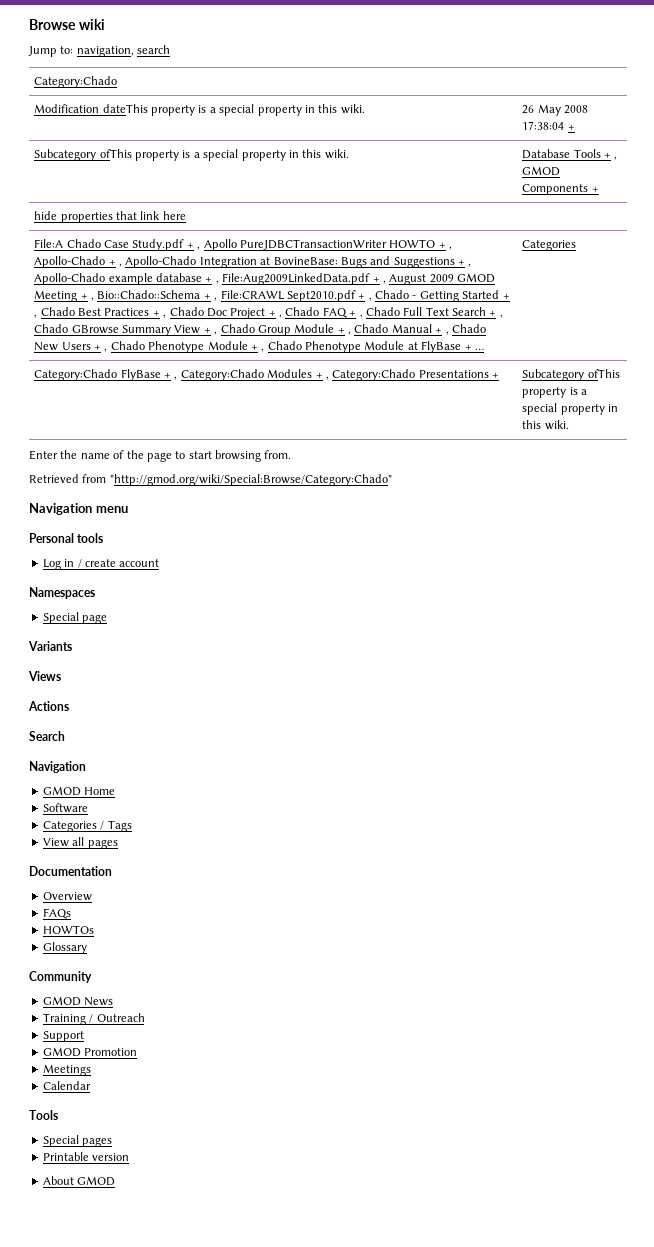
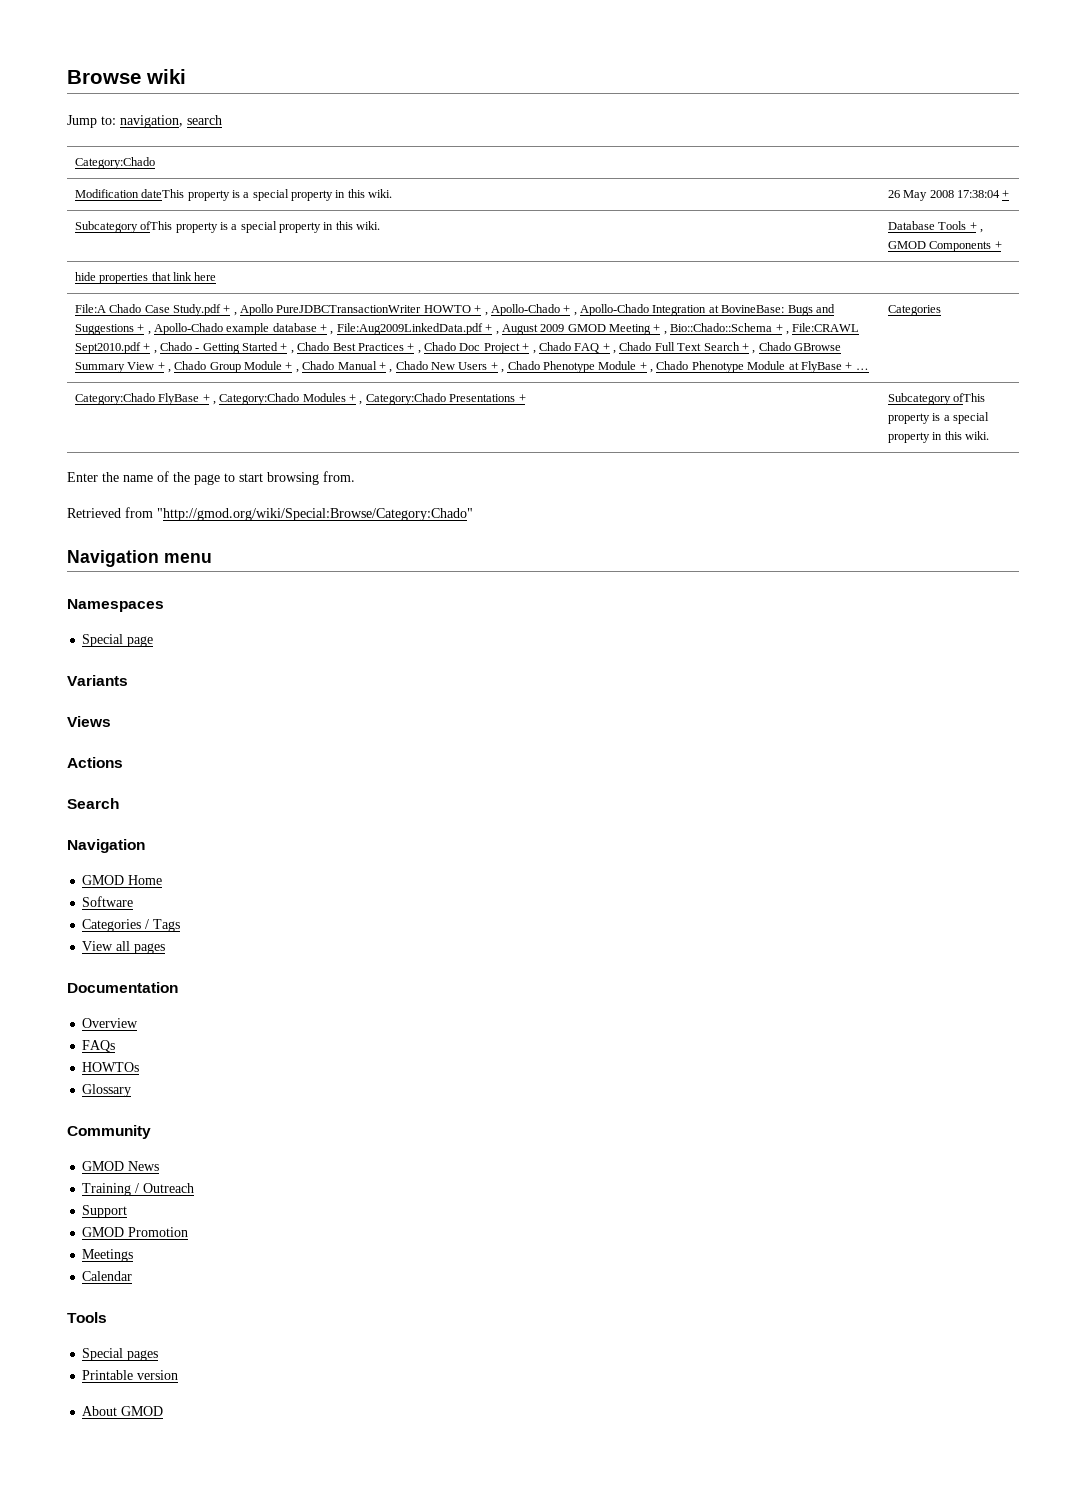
- Personal tools
- Log in / create account

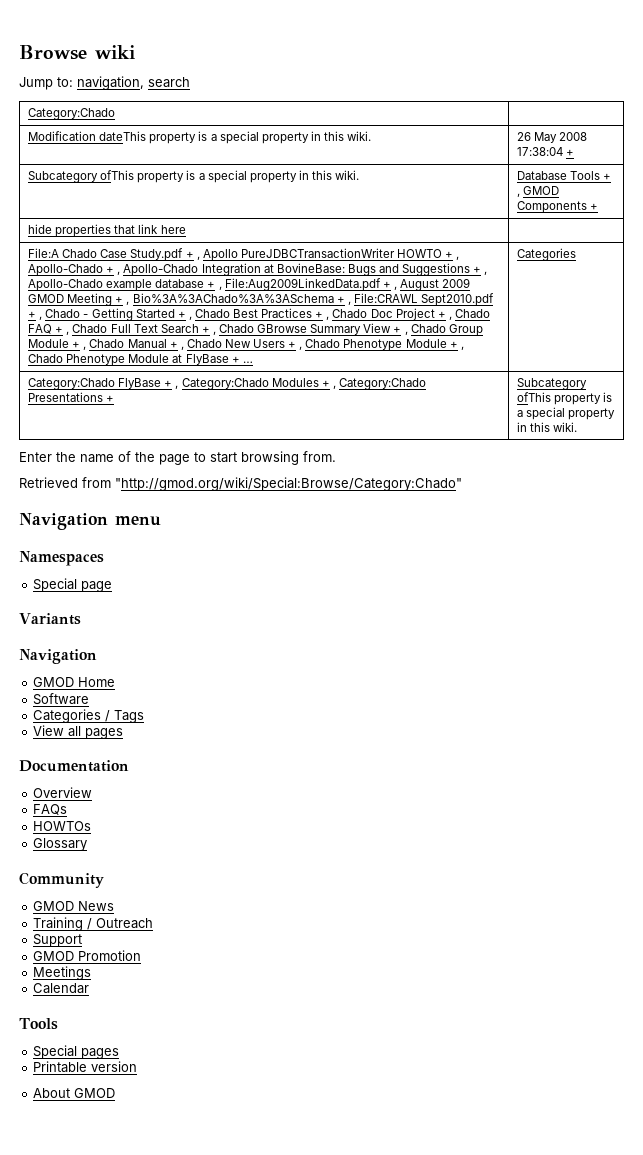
- Bugs and Suggestions + , Apollo-Chado example database + , File:Aug2009LinkedData.pdf + , August 2009 GMOD Meeting + , Bio::Chado::Schema + , File:CRAWL Sept2010.pdf + , Chado - Getting Started + , Chado Best Practices + , Chado Doc Project + , Chado FAQ + , Chado Full Text Search + , Chado GBrowse Summary View + , Chado Group Module + , Chado Manual + , Chado New Users + , Chado Phenotype Module + , Chado Phenotype Module at FlyBase + …
+ Bugs and Suggestions + , Apollo-Chado example database + , File:Aug2009LinkedData.pdf + , August 2009 GMOD Meeting + , Bio%3A%3AChado%3A%3ASchema + , File:CRAWL Sept2010.pdf + , Chado - Getting Started + , Chado Best Practices + , Chado Doc Project + , Chado FAQ + , Chado Full Text Search + , Chado GBrowse Summary View + , Chado Group Module + , Chado Manual + , Chado New Users + , Chado Phenotype Module + , Chado Phenotype Module at FlyBase + …
- Views
- Actions
- Search

